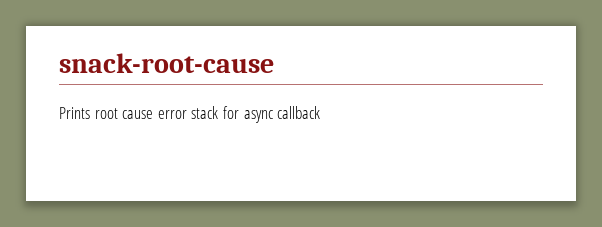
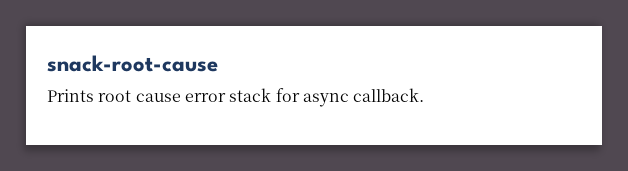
- Prints root cause error stack for async callback
+ Prints root cause error stack for async callback.

